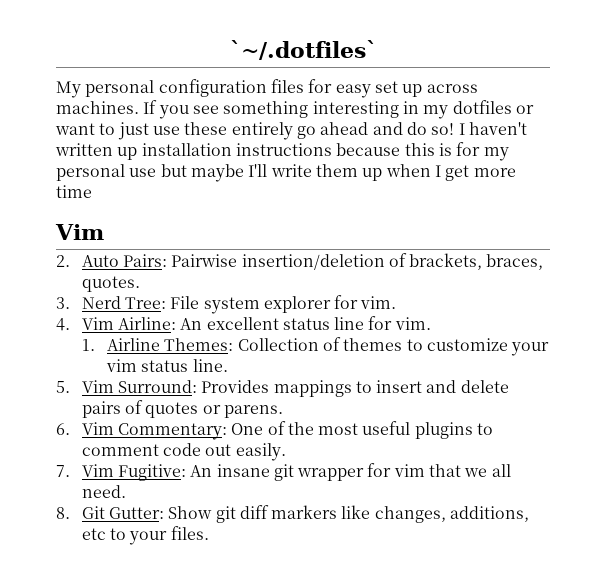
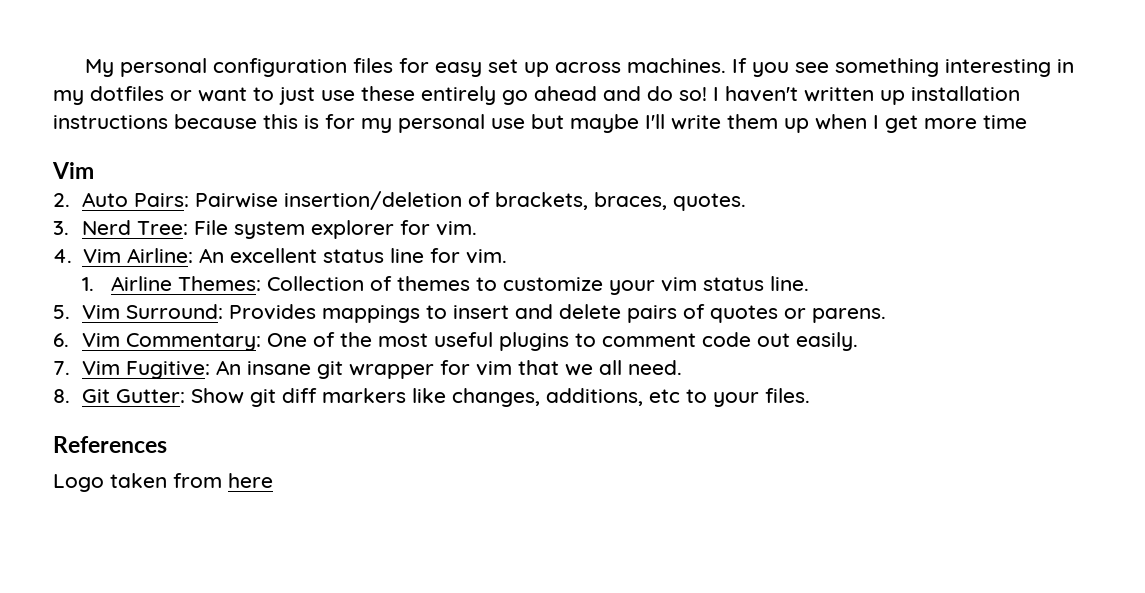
- `~/.dotfiles`
+ References
+ Logo taken from here

